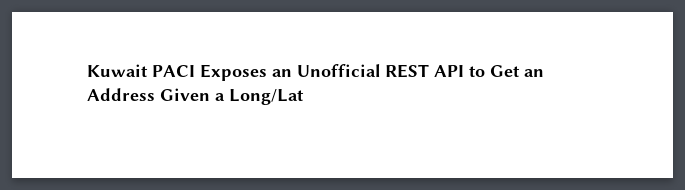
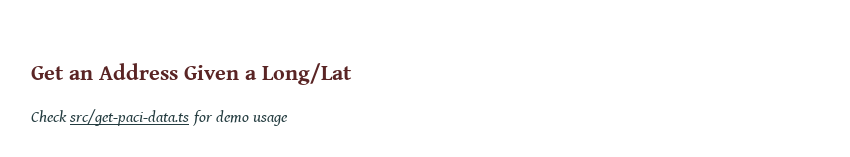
- Kuwait PACI Exposes an Unofficial REST API to Get an Address Given a Long/Lat
+ Get an Address Given a Long/Lat
+ Check src/get-paci-data.ts for demo usage

